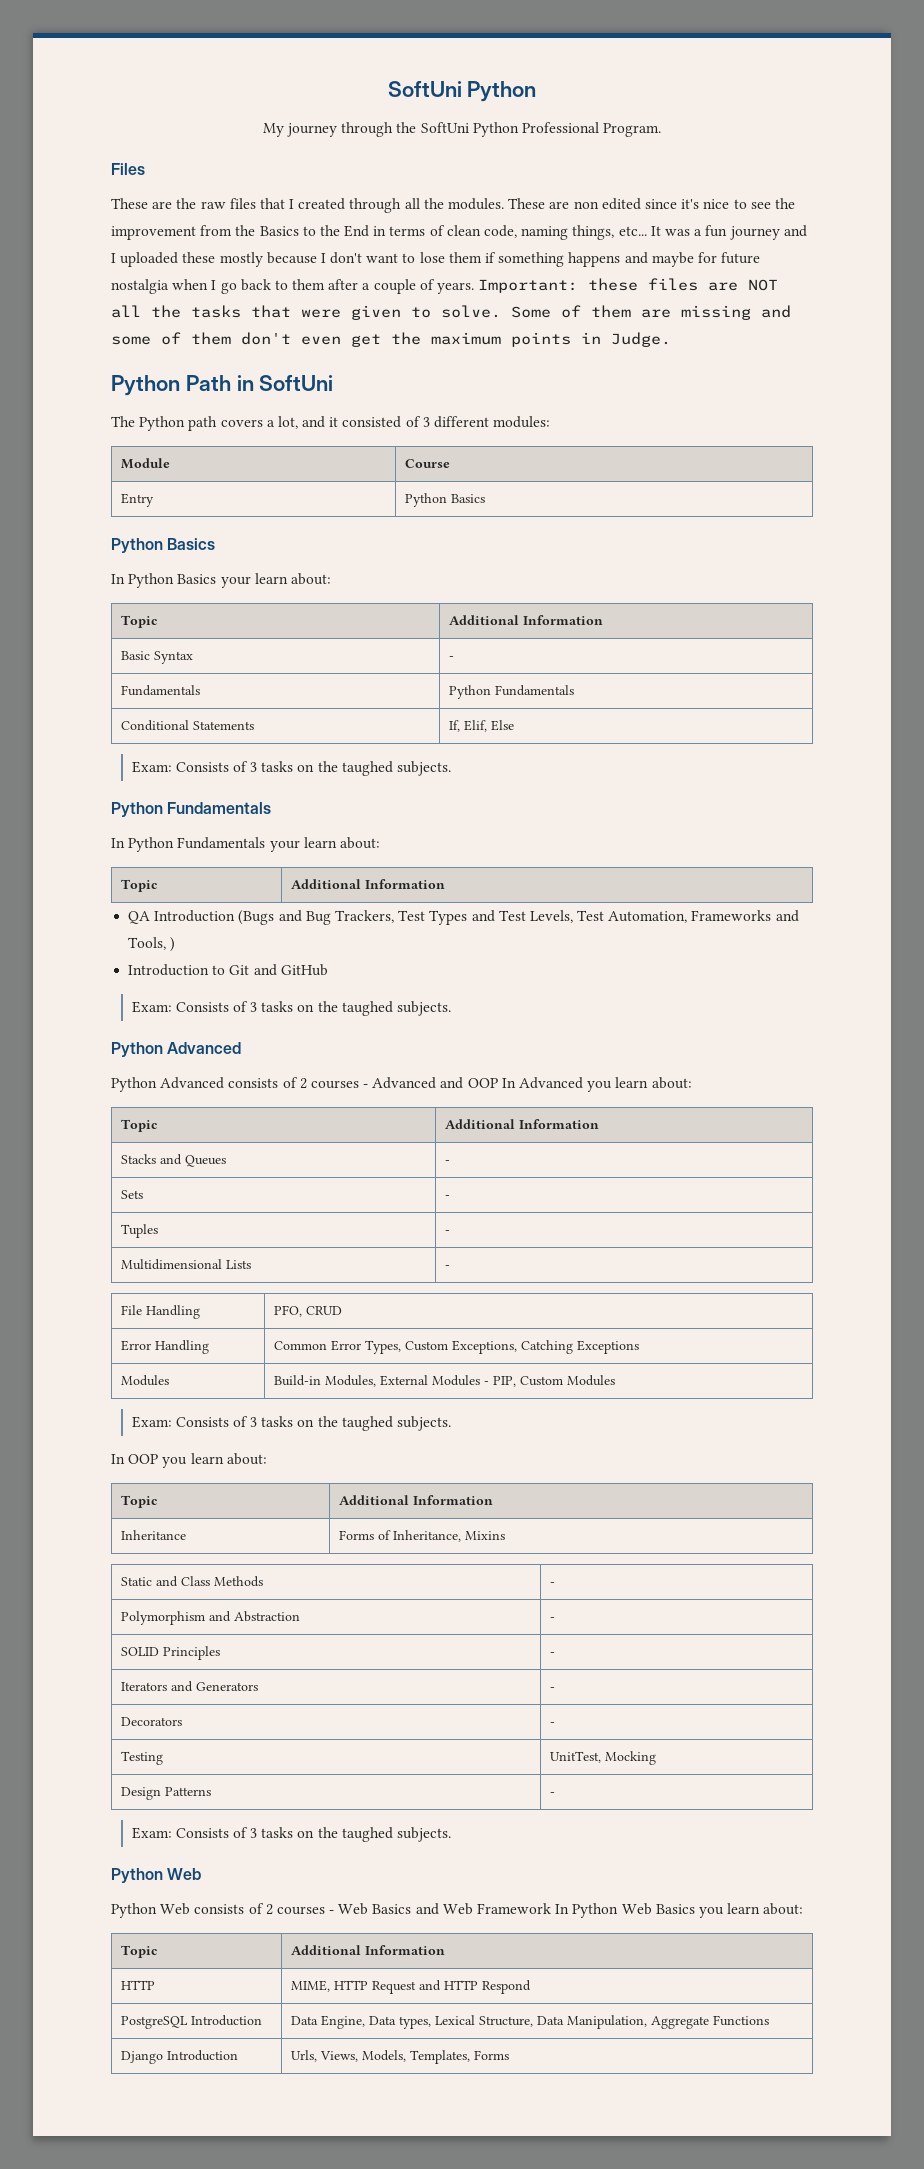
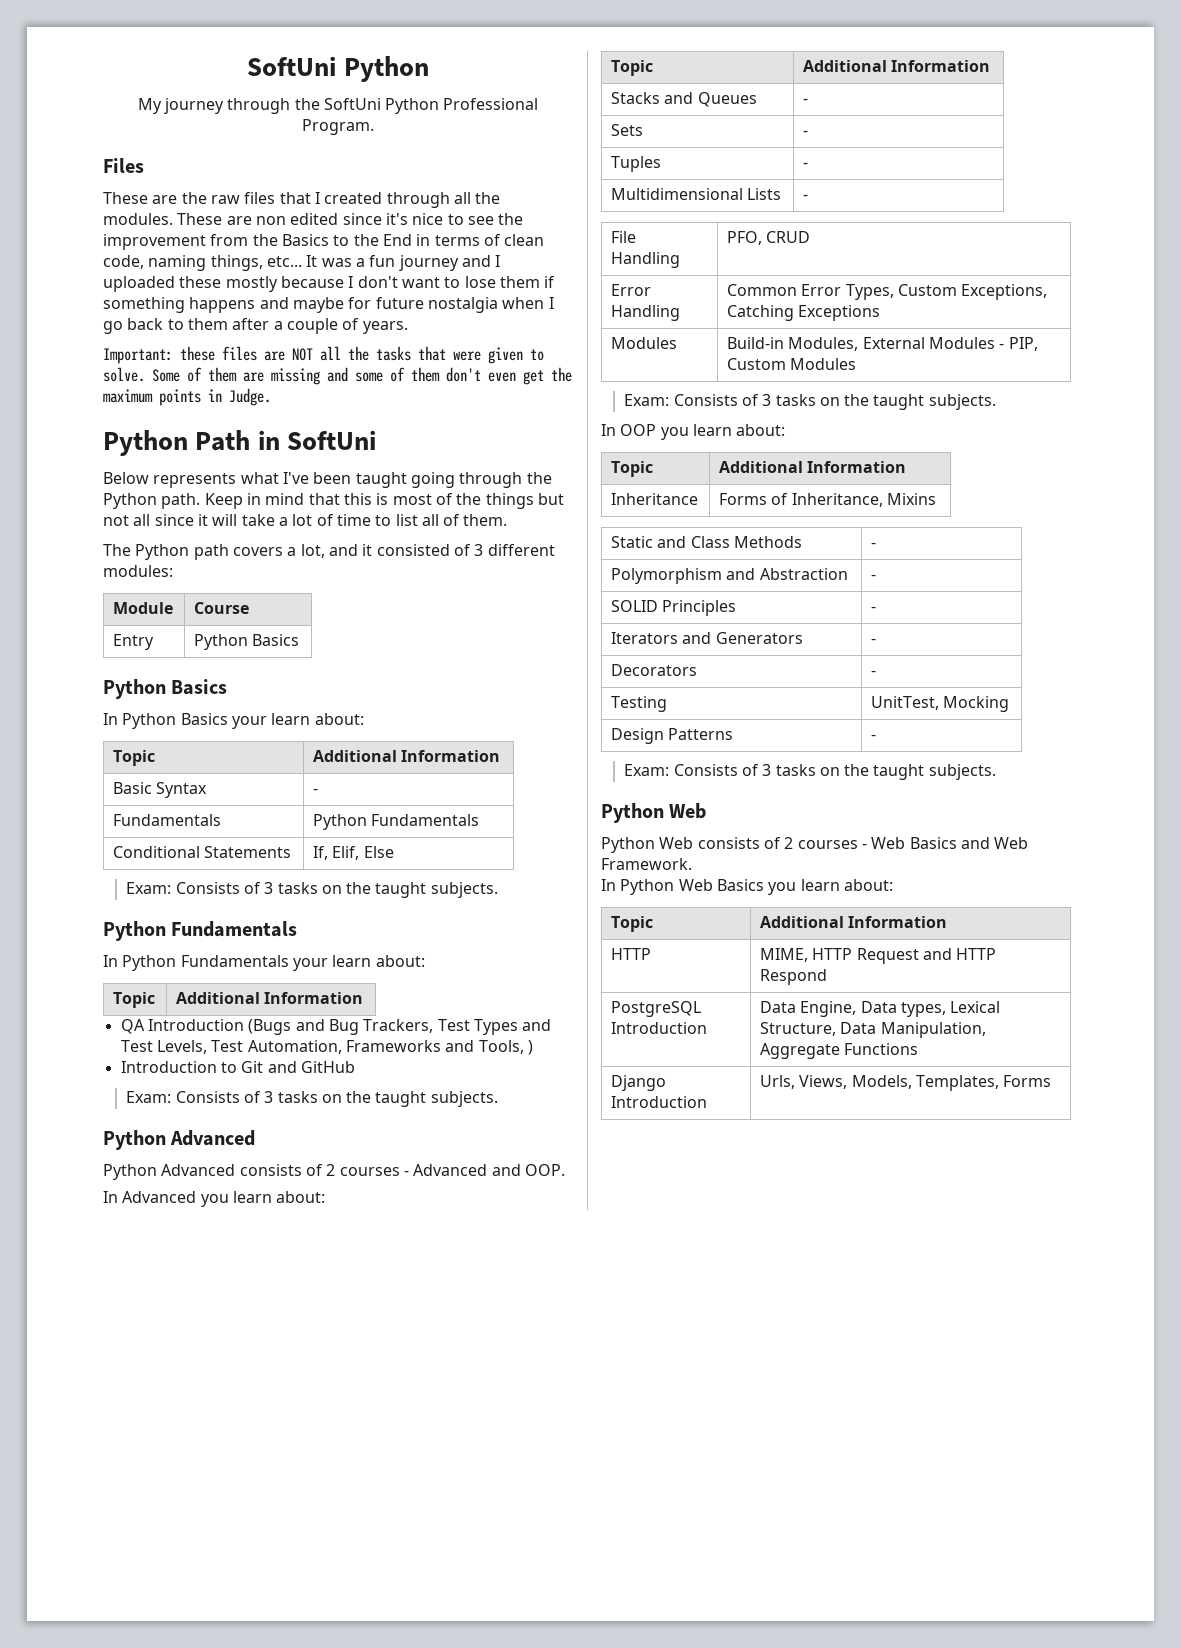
- It was a fun journey and I uploaded these mostly because I don't want to lose them if something happens and maybe for future nostalgia when I go back to them after a couple of years. Important: these files are NOT all the tasks that were given to solve.
+ It was a fun journey and I uploaded these mostly because I don't want to lose them if something happens and maybe for future nostalgia when I go back to them after a couple of years.
+ Important: these files are NOT all the tasks that were given to solve.
+ Below represents what I've been taught going through the Python path. Keep in mind that this is most of the things but not all since it will take a lot of time to list all of them.
  Conditional Statements | If, Elif, Else
- Exam: Consists of 3 tasks on the taughed subjects.
+ Exam: Consists of 3 tasks on the taught subjects.
  Introduction to Git and GitHub
- Exam: Consists of 3 tasks on the taughed subjects.
+ Exam: Consists of 3 tasks on the taught subjects.
- Python Advanced consists of 2 courses - Advanced and OOP In Advanced you learn about:
+ Python Advanced consists of 2 courses - Advanced and OOP.
+ In Advanced you learn about:
  Modules | Build-in Modules, External Modules - PIP, Custom Modules
- Exam: Consists of 3 tasks on the taughed subjects.
+ Exam: Consists of 3 tasks on the taught subjects.
  Design Patterns | -
- Exam: Consists of 3 tasks on the taughed subjects.
+ Exam: Consists of 3 tasks on the taught subjects.
- Python Web consists of 2 courses - Web Basics and Web Framework In Python Web Basics you learn about:
+ Python Web consists of 2 courses - Web Basics and Web Framework.
+ In Python Web Basics you learn about:

